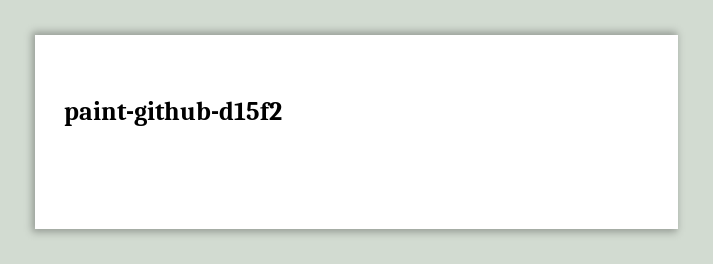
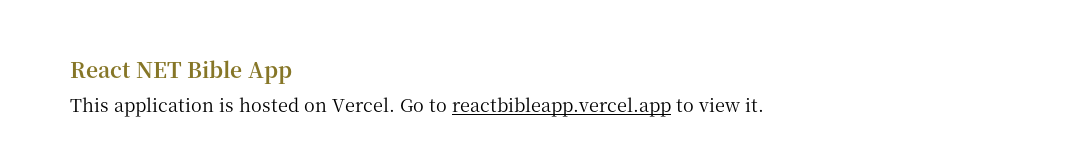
- paint-github-d15f2
+ React NET Bible App
+ This application is hosted on Vercel. Go to reactbibleapp.vercel.app to view it.

